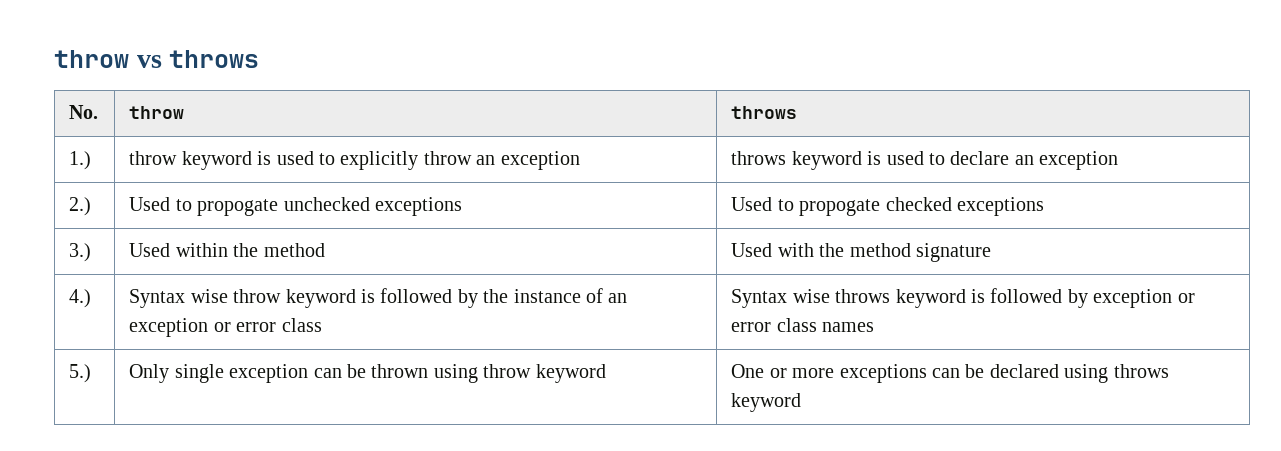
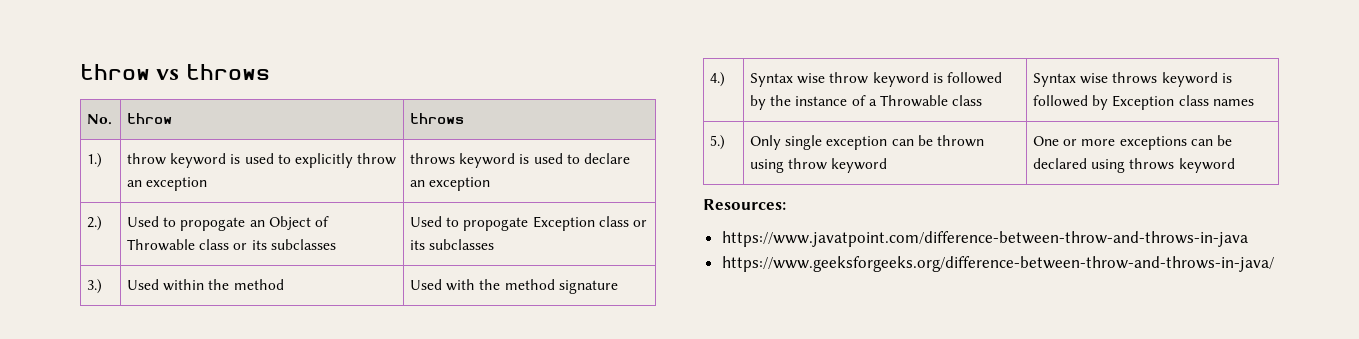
- 2.) | Used to propogate unchecked exceptions | Used to propogate checked exceptions
+ 2.) | Used to propogate an Object of Throwable class or its subclasses | Used to propogate Exception class or its subclasses
- 4.) | Syntax wise throw keyword is followed by the instance of an exception or error class | Syntax wise throws keyword is followed by exception or error class names
+ 4.) | Syntax wise throw keyword is followed by the instance of a Throwable class | Syntax wise throws keyword is followed by Exception class names
+ Resources:
+ https://www.javatpoint.com/difference-between-throw-and-throws-in-java
+ https://www.geeksforgeeks.org/difference-between-throw-and-throws-in-java/

